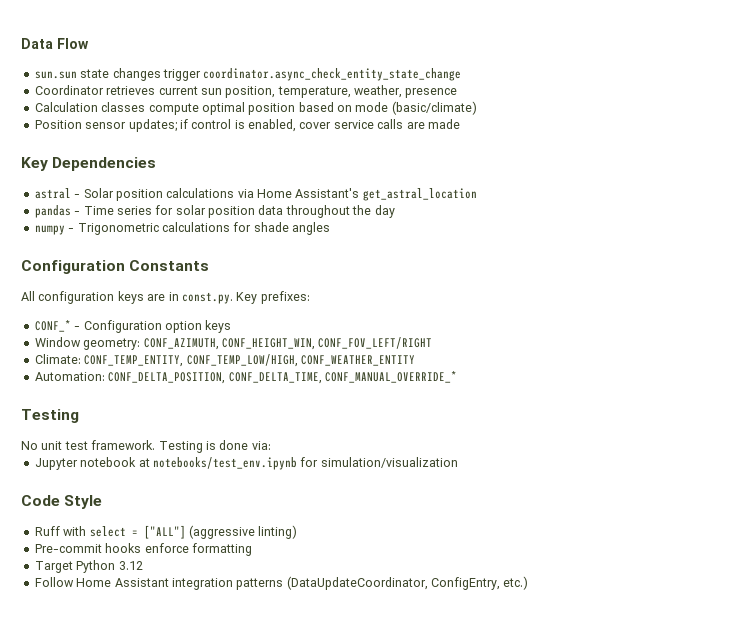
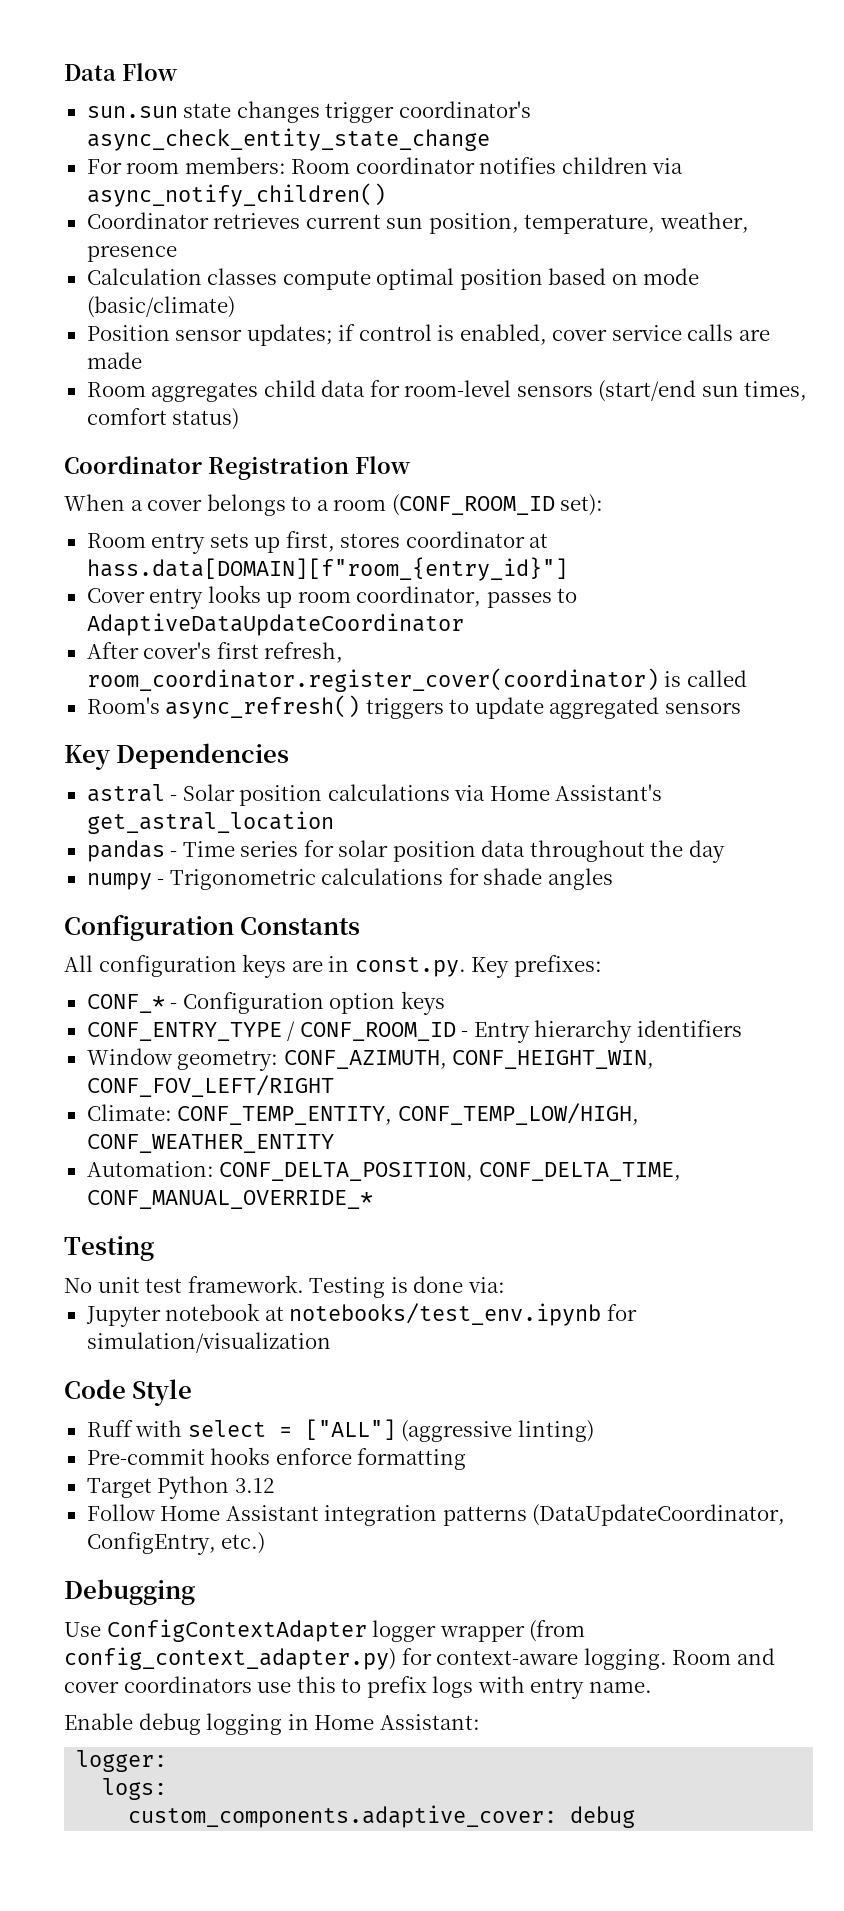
- sun.sun state changes trigger coordinator.async_check_entity_state_change
+ sun.sun state changes trigger coordinator's async_check_entity_state_change
+ For room members: Room coordinator notifies children via async_notify_children()
+ Room aggregates child data for room-level sensors (start/end sun times, comfort status)
+ Coordinator Registration Flow
+ When a cover belongs to a room (CONF_ROOM_ID set):
+ Room entry sets up first, stores coordinator at hass.data[DOMAIN][f"room_{entry_id}"]
+ Cover entry looks up room coordinator, passes to AdaptiveDataUpdateCoordinator
+ After cover's first refresh, room_coordinator.register_cover(coordinator) is called
+ Room's async_refresh() triggers to update aggregated sensors
+ CONF_ENTRY_TYPE / CONF_ROOM_ID - Entry hierarchy identifiers
+ Debugging
+ Use ConfigContextAdapter logger wrapper (from config_context_adapter.py) for context-aware logging. Room and cover coordinators use this to prefix logs with entry name.
+ Enable debug logging in Home Assistant:
+ logger:
+ logs:
+ custom_components.adaptive_cover: debug

